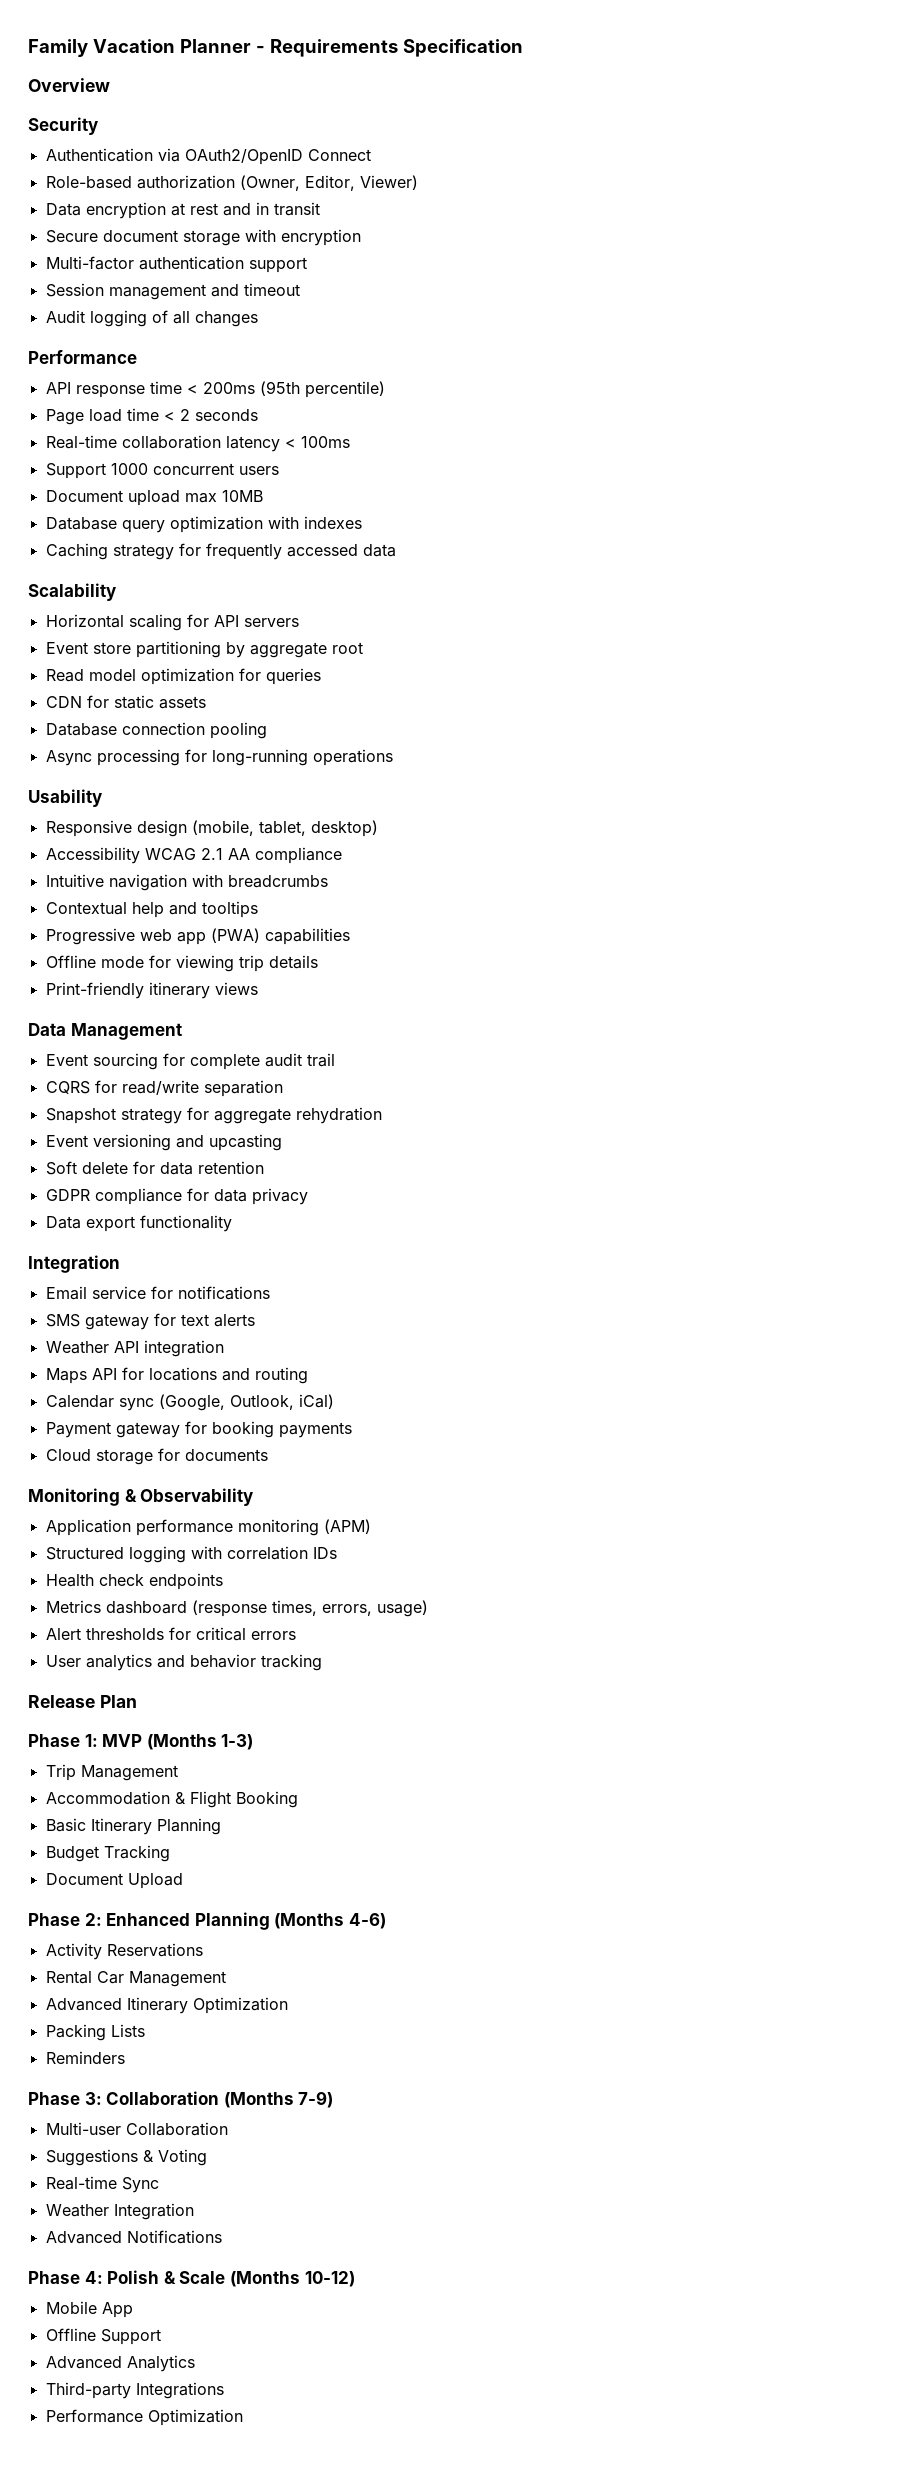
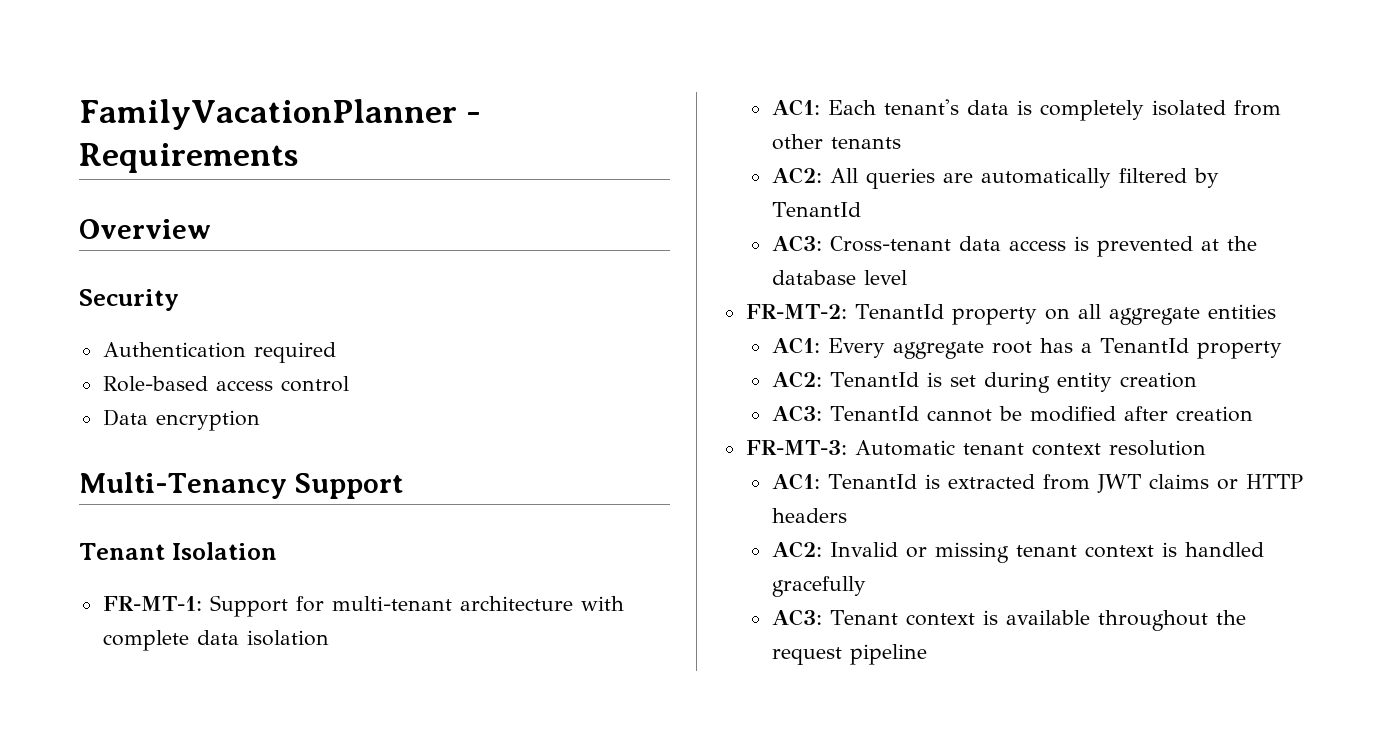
- Family Vacation Planner - Requirements Specification
+ FamilyVacationPlanner - Requirements
- Authentication via OAuth2/OpenID Connect
- Role-based authorization (Owner, Editor, Viewer)
- Data encryption at rest and in transit
- Secure document storage with encryption
- Multi-factor authentication support
- Session management and timeout
- Audit logging of all changes
- Performance
- API response time < 200ms (95th percentile)
- Page load time < 2 seconds
- Real-time collaboration latency < 100ms
- Support 1000 concurrent users
- Document upload max 10MB
- Database query optimization with indexes
- Caching strategy for frequently accessed data
- Scalability
- Horizontal scaling for API servers
- Event store partitioning by aggregate root
- Read model optimization for queries
- CDN for static assets
- Database connection pooling
- Async processing for long-running operations
- Usability
- Responsive design (mobile, tablet, desktop)
- Accessibility WCAG 2.1 AA compliance
- Intuitive navigation with breadcrumbs
- Contextual help and tooltips
- Progressive web app (PWA) capabilities
- Offline mode for viewing trip details
- Print-friendly itinerary views
- Data Management
- Event sourcing for complete audit trail
- CQRS for read/write separation
- Snapshot strategy for aggregate rehydration
- Event versioning and upcasting
- Soft delete for data retention
- GDPR compliance for data privacy
- Data export functionality
- Integration
- Email service for notifications
- SMS gateway for text alerts
- Weather API integration
- Maps API for locations and routing
- Calendar sync (Google, Outlook, iCal)
- Payment gateway for booking payments
- Cloud storage for documents
- Monitoring & Observability
- Application performance monitoring (APM)
- Structured logging with correlation IDs
- Health check endpoints
- Metrics dashboard (response times, errors, usage)
- Alert thresholds for critical errors
- User analytics and behavior tracking
- Release Plan
- Phase 1: MVP (Months 1-3)
- Trip Management
- Accommodation & Flight Booking
- Basic Itinerary Planning
- Budget Tracking
- Document Upload
- Phase 2: Enhanced Planning (Months 4-6)
- Activity Reservations
- Rental Car Management
- Advanced Itinerary Optimization
- Packing Lists
- Reminders
- Phase 3: Collaboration (Months 7-9)
- Multi-user Collaboration
- Suggestions & Voting
- Real-time Sync
- Weather Integration
- Advanced Notifications
- Phase 4: Polish & Scale (Months 10-12)
- Mobile App
- Offline Support
- Advanced Analytics
- Third-party Integrations
- Performance Optimization
+ Authentication required
+ Role-based access control
+ Data encryption
+ Multi-Tenancy Support
+ Tenant Isolation
+ FR-MT-1: Support for multi-tenant architecture with complete data isolation
+ AC1: Each tenant's data is completely isolated from other tenants
+ AC2: All queries are automatically filtered by TenantId
+ AC3: Cross-tenant data access is prevented at the database level
+ FR-MT-2: TenantId property on all aggregate entities
+ AC1: Every aggregate root has a TenantId property
+ AC2: TenantId is set during entity creation
+ AC3: TenantId cannot be modified after creation
+ FR-MT-3: Automatic tenant context resolution
+ AC1: TenantId is extracted from JWT claims or HTTP headers
+ AC2: Invalid or missing tenant context is handled gracefully
+ AC3: Tenant context is available throughout the request pipeline

